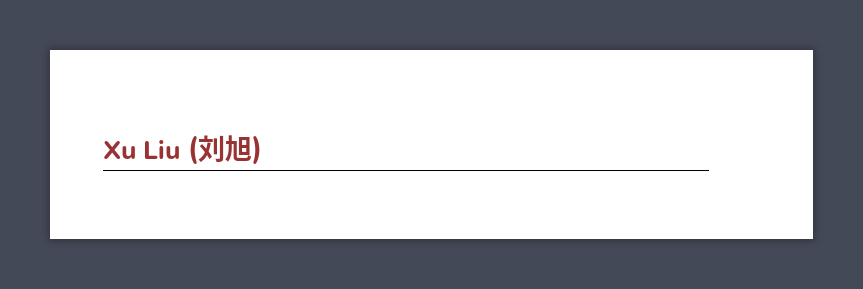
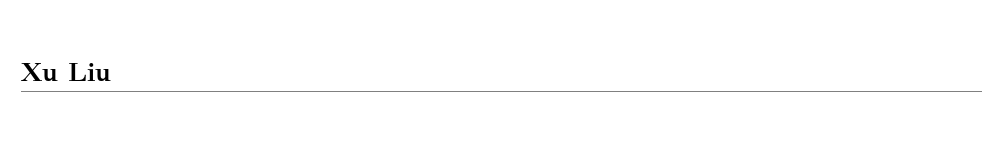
- Xu Liu (刘旭)
+ Xu Liu

